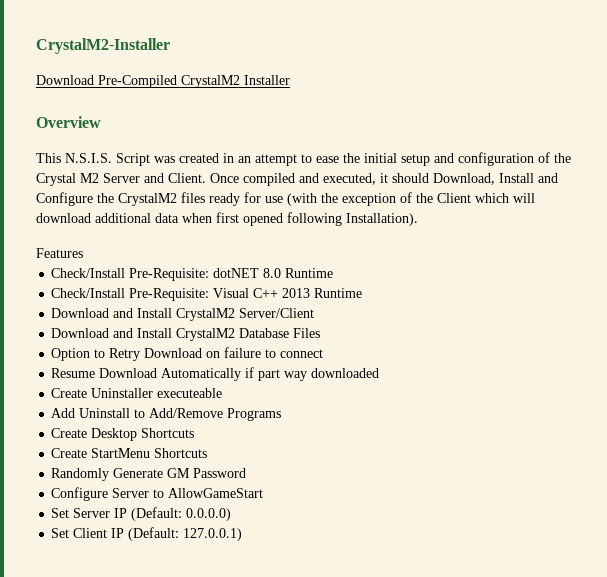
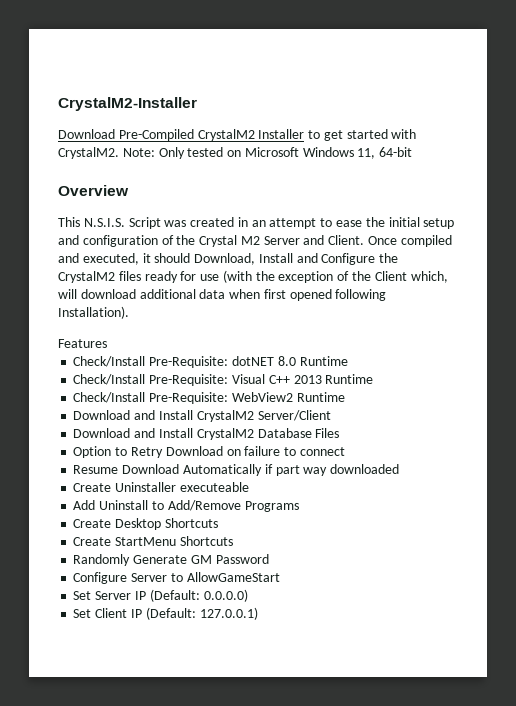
- Download Pre-Compiled CrystalM2 Installer
+ Download Pre-Compiled CrystalM2 Installer to get started with CrystalM2. Note: Only tested on Microsoft Windows 11, 64-bit
- Once compiled and executed, it should Download, Install and Configure the CrystalM2 files ready for use (with the exception of the Client which will download additional data when first opened following Installation).
+ Once compiled and executed, it should Download, Install and Configure the CrystalM2 files ready for use (with the exception of the Client which, will download additional data when first opened following Installation).
+ Check/Install Pre-Requisite: WebView2 Runtime

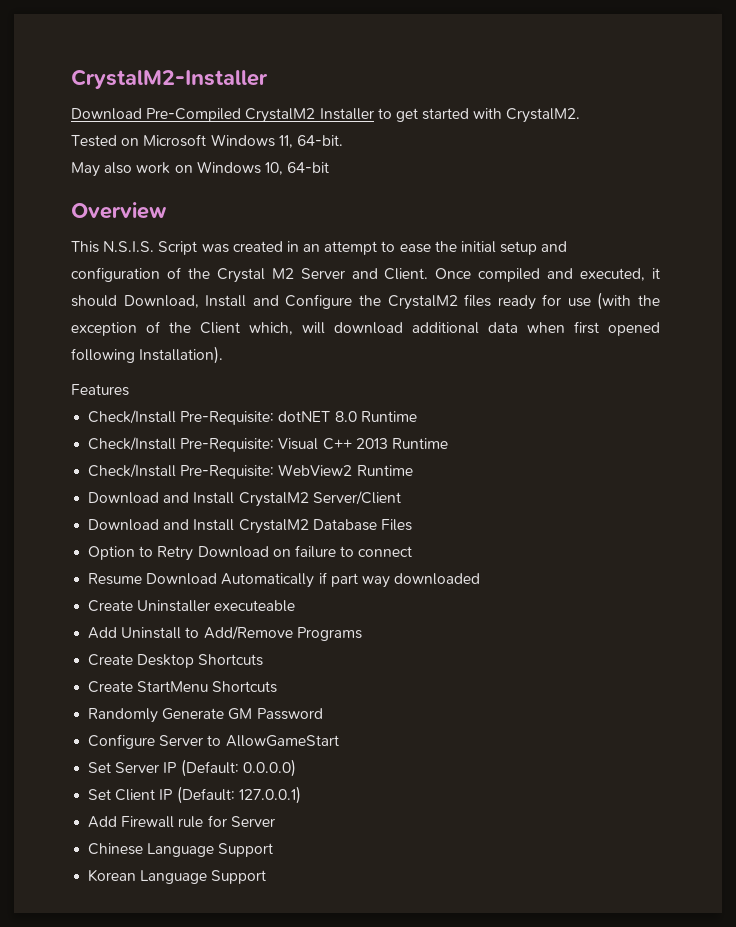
- Download Pre-Compiled CrystalM2 Installer to get started with CrystalM2. Note: Only tested on Microsoft Windows 11, 64-bit
+ Download Pre-Compiled CrystalM2 Installer to get started with CrystalM2.
+ Tested on Microsoft Windows 11, 64-bit.
+ May also work on Windows 10, 64-bit
+ Add Firewall rule for Server
+ Chinese Language Support
+ Korean Language Support

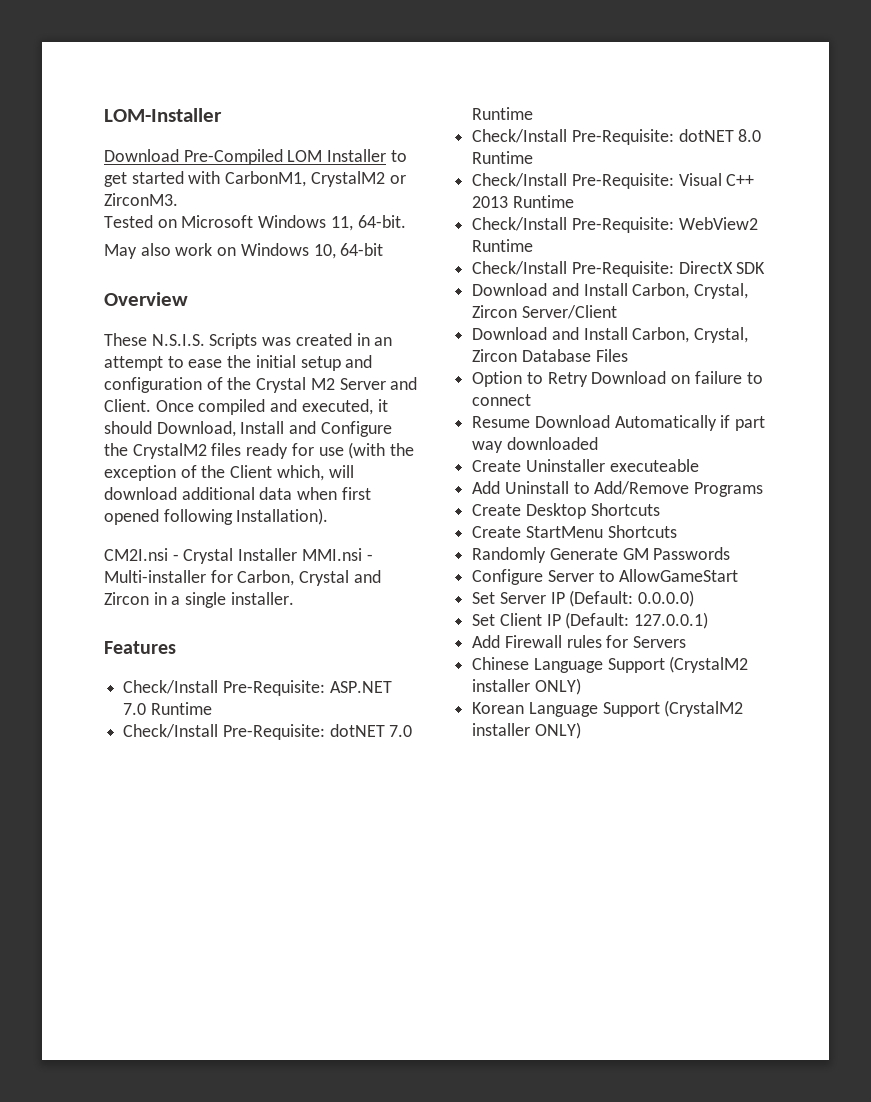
- CrystalM2-Installer
+ LOM-Installer
- Download Pre-Compiled CrystalM2 Installer to get started with CrystalM2.
+ Download Pre-Compiled LOM Installer to get started with CarbonM1, CrystalM2 or ZirconM3.
- This N.S.I.S. Script was created in an attempt to ease the initial setup and configuration of the Crystal M2 Server and Client.
+ These N.S.I.S. Scripts was created in an attempt to ease the initial setup and configuration of the Crystal M2 Server and Client.
+ CM2I.nsi - Crystal Installer MMI.nsi - Multi-installer for Carbon, Crystal and Zircon in a single installer.
  Features
+ Check/Install Pre-Requisite: ASP.NET 7.0 Runtime
+ Check/Install Pre-Requisite: dotNET 7.0 Runtime
- Download and Install CrystalM2 Server/Client
+ Check/Install Pre-Requisite: DirectX SDK
+ Download and Install Carbon, Crystal, Zircon Server/Client
- Download and Install CrystalM2 Database Files
+ Download and Install Carbon, Crystal, Zircon Database Files
- Randomly Generate GM Password
+ Randomly Generate GM Passwords
- Add Firewall rule for Server
+ Add Firewall rules for Servers
- Chinese Language Support
+ Chinese Language Support (CrystalM2 installer ONLY)
- Korean Language Support
+ Korean Language Support (CrystalM2 installer ONLY)

